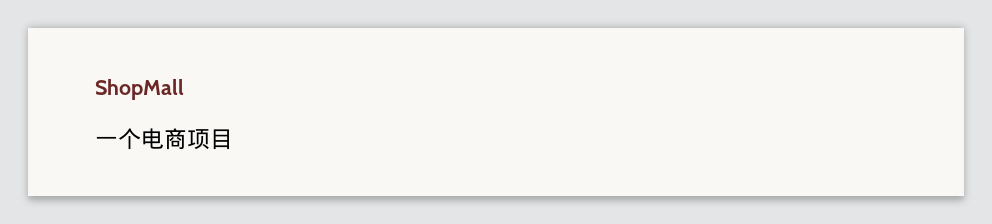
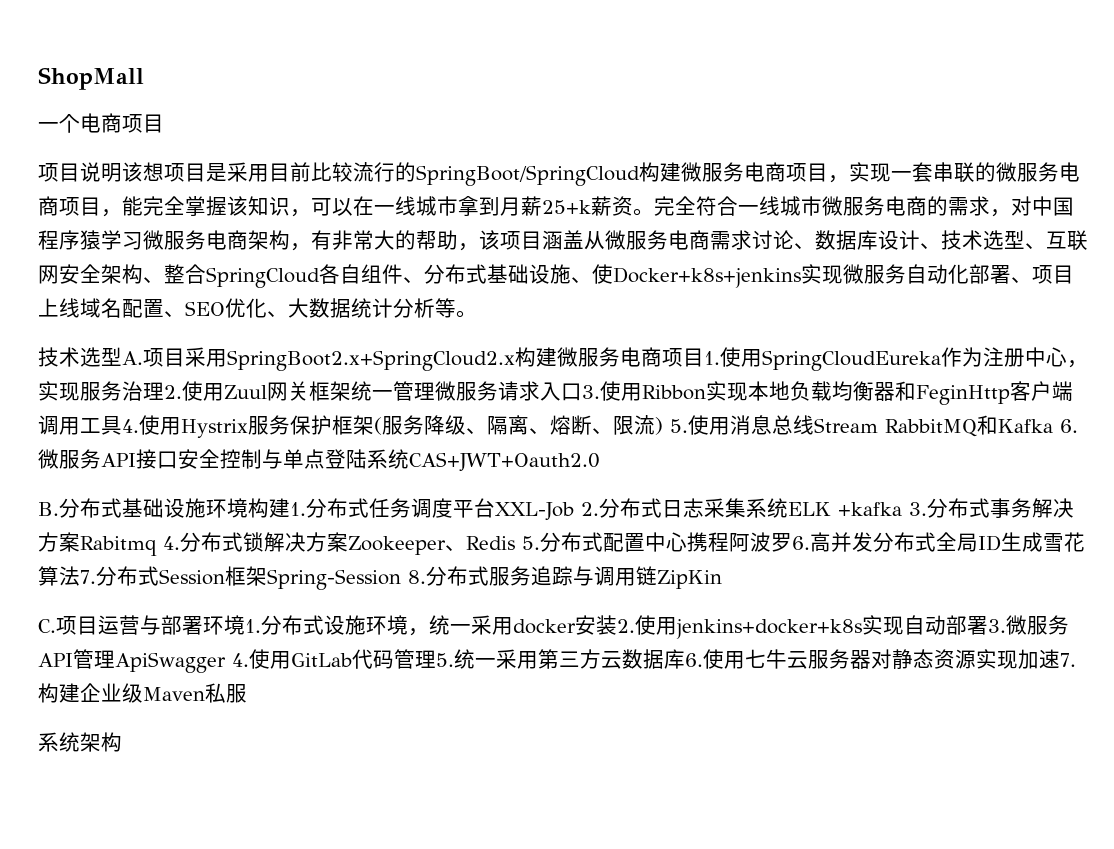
+ 项目说明该想项目是采用目前比较流行的SpringBoot/SpringCloud构建微服务电商项目，实现一套串联的微服务电商项目，能完全掌握该知识，可以在一线城市拿到月薪25+k薪资。完全符合一线城市微服务电商的需求，对中国程序猿学习微服务电商架构，有非常大的帮助，该项目涵盖从微服务电商需求讨论、数据库设计、技术选型、互联网安全架构、整合SpringCloud各自组件、分布式基础设施、使Docker+k8s+jenkins实现微服务自动化部署、项目上线域名配置、SEO优化、大数据统计分析等。
+ 技术选型A.项目采用SpringBoot2.x+SpringCloud2.x构建微服务电商项目1.使用SpringCloudEureka作为注册中心，实现服务治理2.使用Zuul网关框架统一管理微服务请求入口3.使用Ribbon实现本地负载均衡器和FeginHttp客户端调用工具4.使用Hystrix服务保护框架(服务降级、隔离、熔断、限流) 5.使用消息总线Stream RabbitMQ和Kafka 6.微服务API接口安全控制与单点登陆系统CAS+JWT+Oauth2.0
+ B.分布式基础设施环境构建1.分布式任务调度平台XXL-Job 2.分布式日志采集系统ELK +kafka 3.分布式事务解决方案Rabitmq 4.分布式锁解决方案Zookeeper、Redis 5.分布式配置中心携程阿波罗6.高并发分布式全局ID生成雪花算法7.分布式Session框架Spring-Session 8.分布式服务追踪与调用链ZipKin
+ C.项目运营与部署环境1.分布式设施环境，统一采用docker安装2.使用jenkins+docker+k8s实现自动部署3.微服务API管理ApiSwagger 4.使用GitLab代码管理5.统一采用第三方云数据库6.使用七牛云服务器对静态资源实现加速7.构建企业级Maven私服
+ 系统架构

